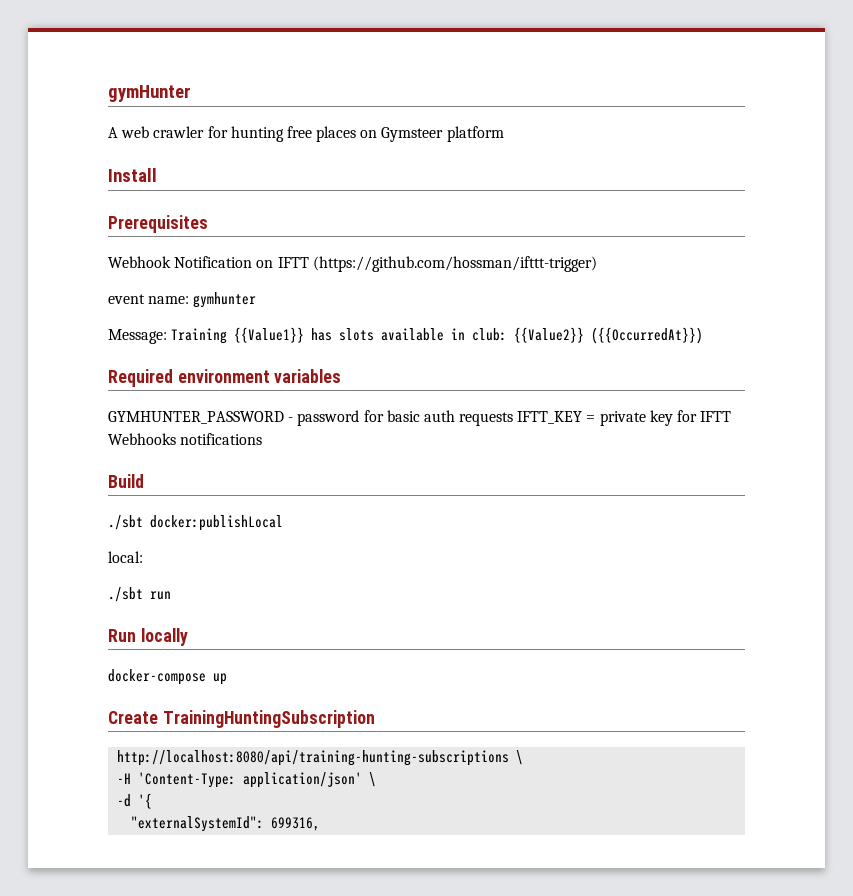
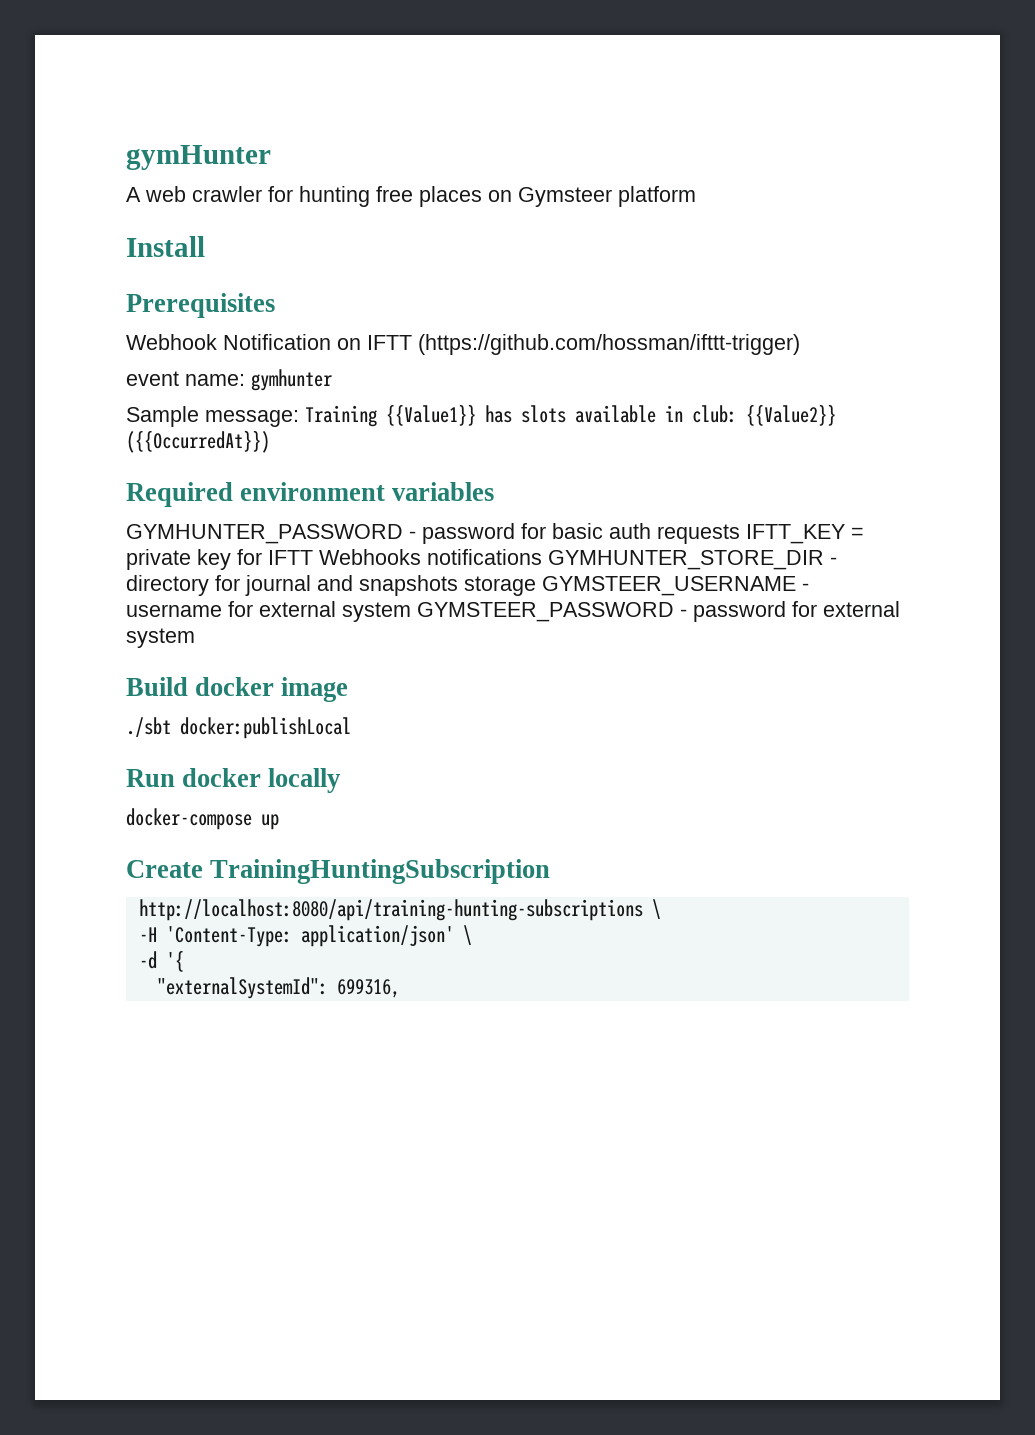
- Message: Training {{Value1}} has slots available in club: {{Value2}} ({{OccurredAt}})
+ Sample message: Training {{Value1}} has slots available in club: {{Value2}} ({{OccurredAt}})
- GYMHUNTER_PASSWORD - password for basic auth requests IFTT_KEY = private key for IFTT Webhooks notifications
+ GYMHUNTER_PASSWORD - password for basic auth requests IFTT_KEY = private key for IFTT Webhooks notifications GYMHUNTER_STORE_DIR - directory for journal and snapshots storage GYMSTEER_USERNAME - username for external system GYMSTEER_PASSWORD - password for external system
- Build
+ Build docker image
- local:
- ./sbt run
- Run locally
+ Run docker locally

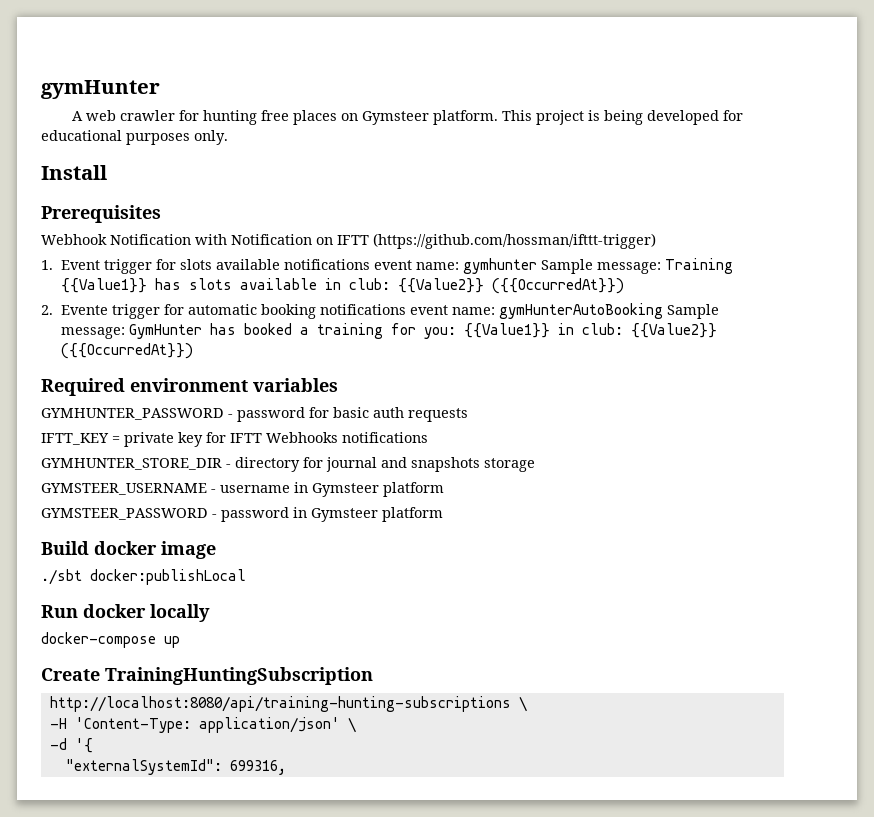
- A web crawler for hunting free places on Gymsteer platform
+ A web crawler for hunting free places on Gymsteer platform. This project is being developed for educational purposes only.
- Webhook Notification on IFTT (https://github.com/hossman/ifttt-trigger)
+ Webhook Notification with Notification on IFTT (https://github.com/hossman/ifttt-trigger)
- event name: gymhunter
- Sample message: Training {{Value1}} has slots available in club: {{Value2}} ({{OccurredAt}})
+ 1. Event trigger for slots available notifications event name: gymhunter Sample message: Training {{Value1}} has slots available in club: {{Value2}} ({{OccurredAt}})
+ 2. Evente trigger for automatic booking notifications event name: gymHunterAutoBooking Sample message: GymHunter has booked a training for you: {{Value1}} in club: {{Value2}} ({{OccurredAt}})
- GYMHUNTER_PASSWORD - password for basic auth requests IFTT_KEY = private key for IFTT Webhooks notifications GYMHUNTER_STORE_DIR - directory for journal and snapshots storage GYMSTEER_USERNAME - username for external system GYMSTEER_PASSWORD - password for external system
+ GYMHUNTER_PASSWORD - password for basic auth requests
+ IFTT_KEY = private key for IFTT Webhooks notifications
+ GYMHUNTER_STORE_DIR - directory for journal and snapshots storage
+ GYMSTEER_USERNAME - username in Gymsteer platform
+ GYMSTEER_PASSWORD - password in Gymsteer platform

